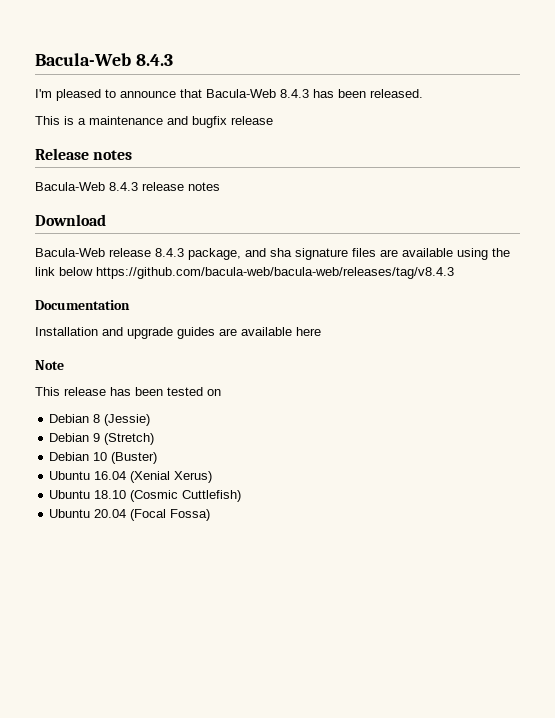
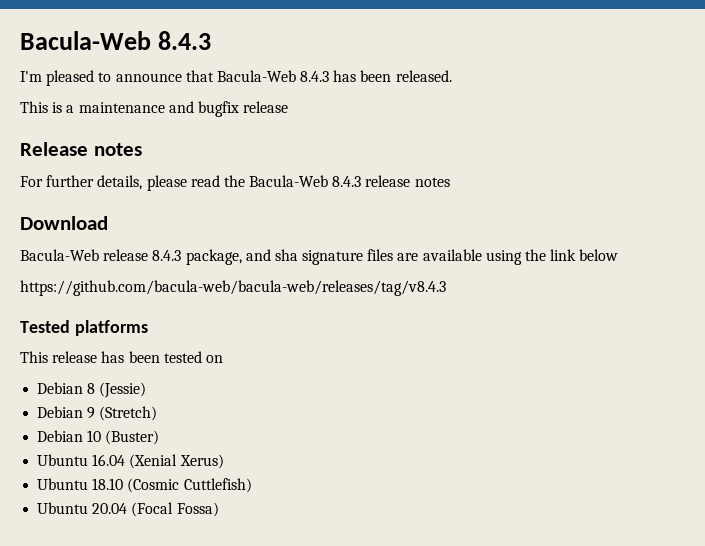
- Bacula-Web 8.4.3 release notes
+ For further details, please read the Bacula-Web 8.4.3 release notes
- Bacula-Web release 8.4.3 package, and sha signature files are available using the link below https://github.com/bacula-web/bacula-web/releases/tag/v8.4.3
+ Bacula-Web release 8.4.3 package, and sha signature files are available using the link below
+ https://github.com/bacula-web/bacula-web/releases/tag/v8.4.3
- Documentation
- Installation and upgrade guides are available here
- Note
+ Tested platforms

